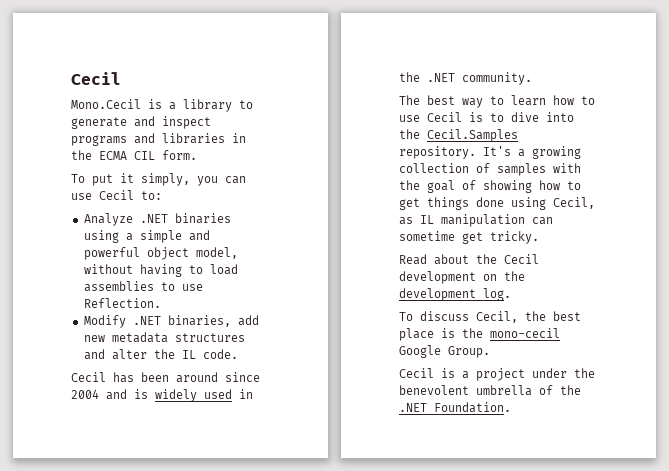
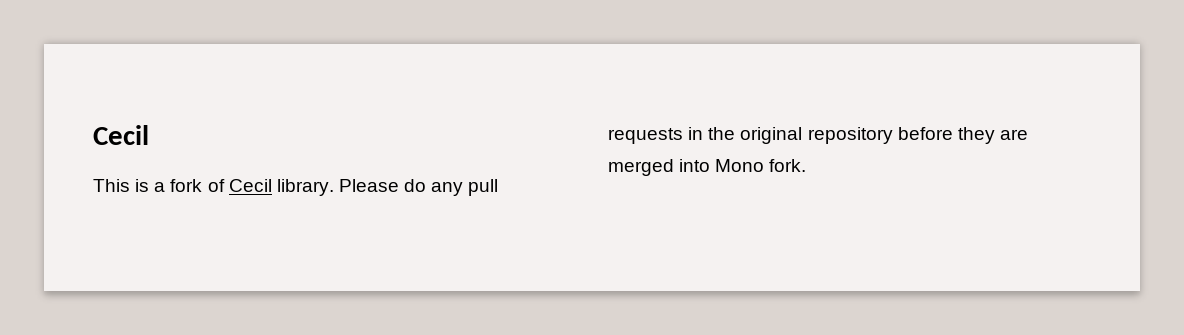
- Mono.Cecil is a library to generate and inspect programs and libraries in the ECMA CIL form.
- To put it simply, you can use Cecil to:
- Analyze .NET binaries using a simple and powerful object model, without having to load assemblies to use Reflection.
- Modify .NET binaries, add new metadata structures and alter the IL code.
- Cecil has been around since 2004 and is widely used in the .NET community.
- The best way to learn how to use Cecil is to dive into the Cecil.Samples repository. It's a growing collection of samples with the goal of showing how to get things done using Cecil, as IL manipulation can sometime get tricky.
- Read about the Cecil development on the development log.
- To discuss Cecil, the best place is the mono-cecil Google Group.
- Cecil is a project under the benevolent umbrella of the .NET Foundation.
+ This is a fork of Cecil library. Please do any pull requests in the original repository before they are merged into Mono fork.

